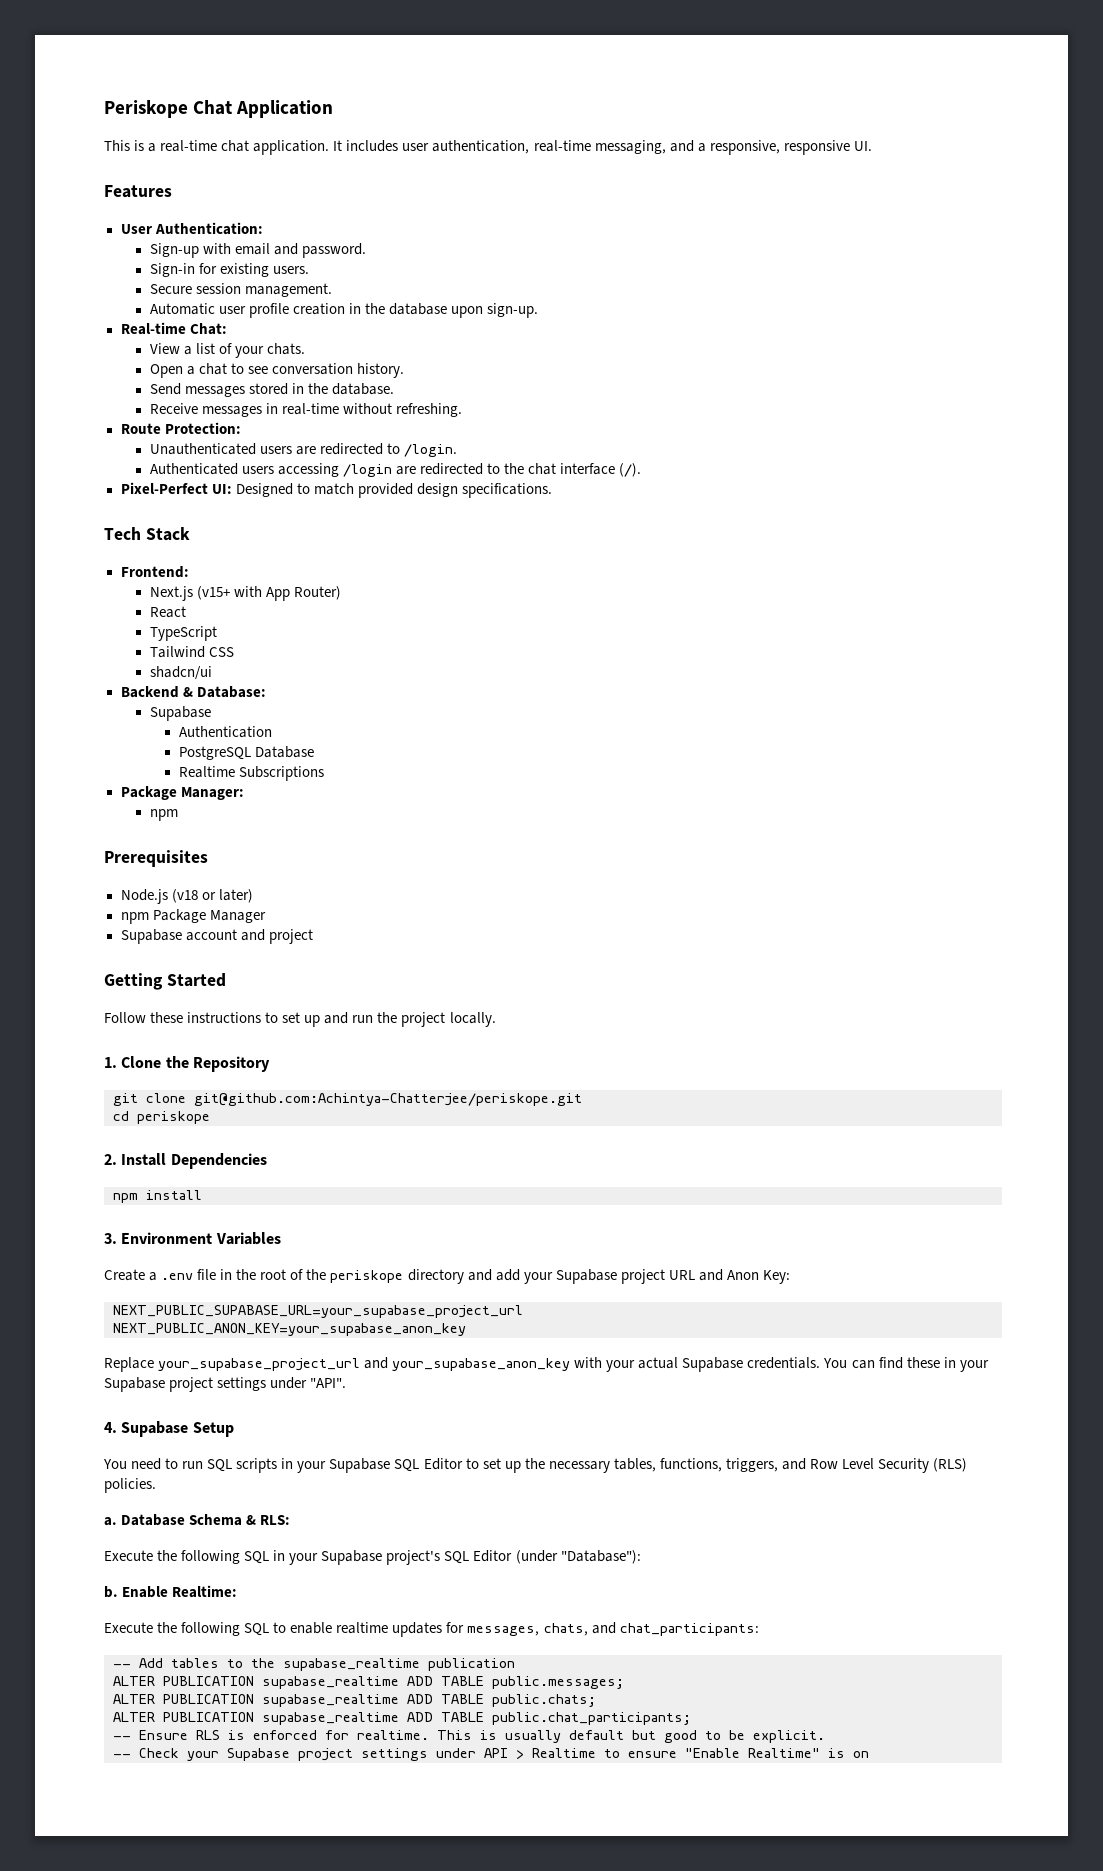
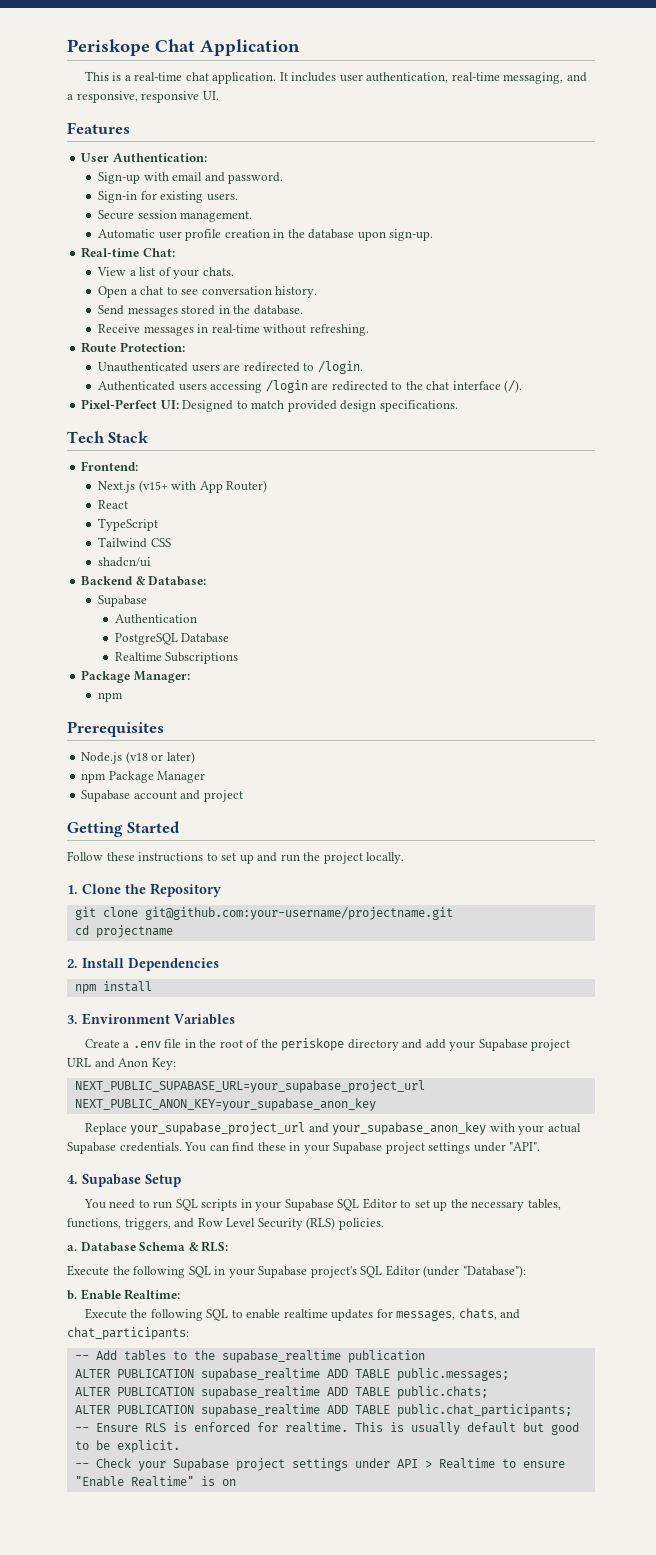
- git clone git@github.com:Achintya-Chatterjee/periskope.git
+ git clone git@github.com:your-username/projectname.git
- cd periskope
+ cd projectname

